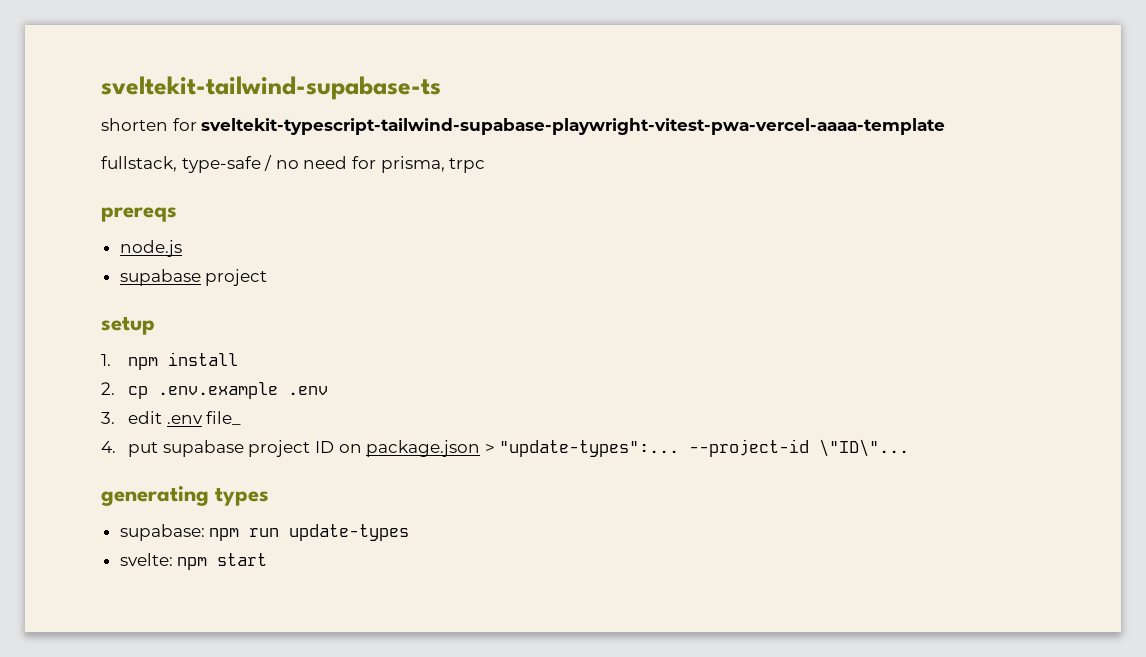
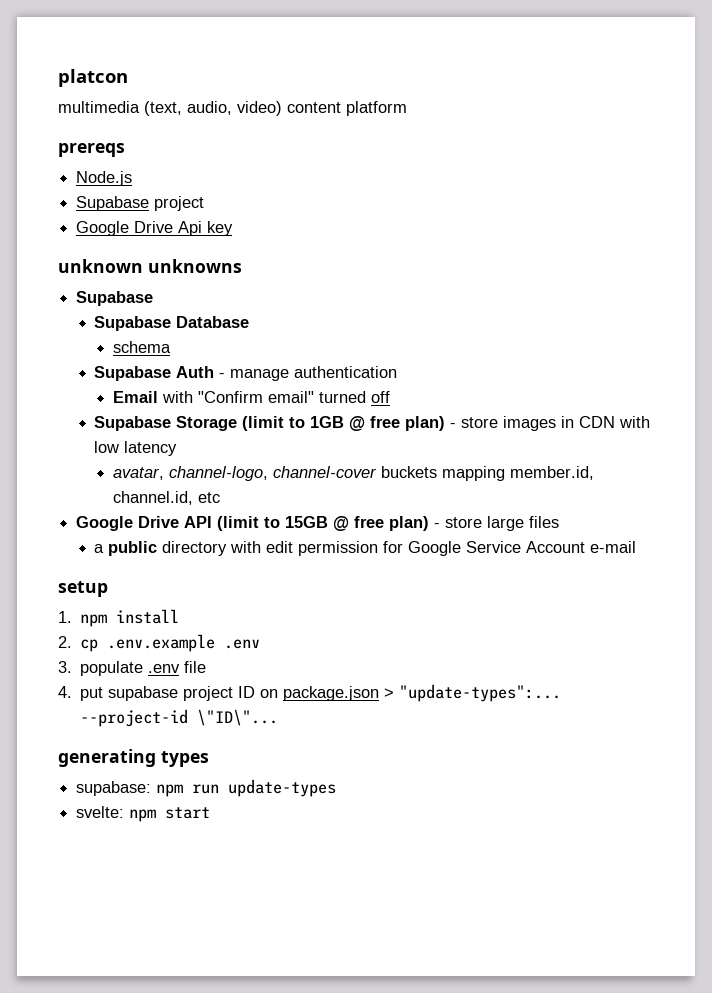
- sveltekit-tailwind-supabase-ts
- shorten for sveltekit-typescript-tailwind-supabase-playwright-vitest-pwa-vercel-aaaa-template
- fullstack, type-safe / no need for prisma, trpc
+ platcon
+ multimedia (text, audio, video) content platform
- node.js
- supabase project
+ Node.js
+ Supabase project
+ Google Drive Api key
+ unknown unknowns
+ Supabase
+ Supabase Database
+ schema
+ Supabase Auth - manage authentication
+ Email with "Confirm email" turned off
+ Supabase Storage (limit to 1GB @ free plan) - store images in CDN with low latency
+ avatar, channel-logo, channel-cover buckets mapping member.id, channel.id, etc
+ Google Drive API (limit to 15GB @ free plan) - store large files
+ a public directory with edit permission for Google Service Account e-mail
- 3. edit .env file_
+ 3. populate .env file

